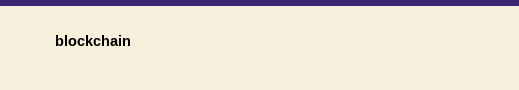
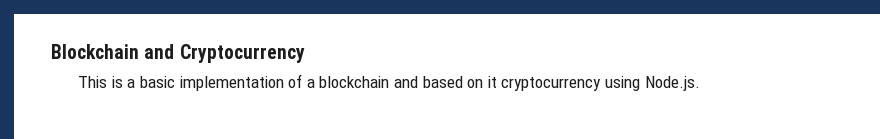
- blockchain
+ Blockchain and Cryptocurrency
+ This is a basic implementation of a blockchain and based on it cryptocurrency using Node.js.

